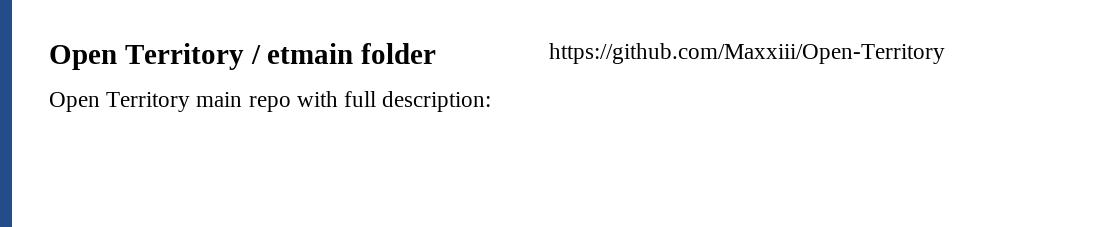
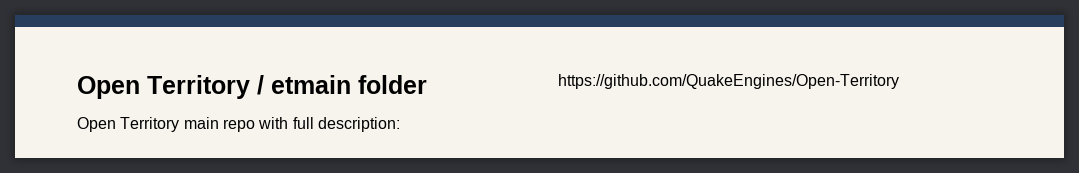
- Open Territory main repo with full description: https://github.com/Maxxiii/Open-Territory
+ Open Territory main repo with full description: https://github.com/QuakeEngines/Open-Territory

